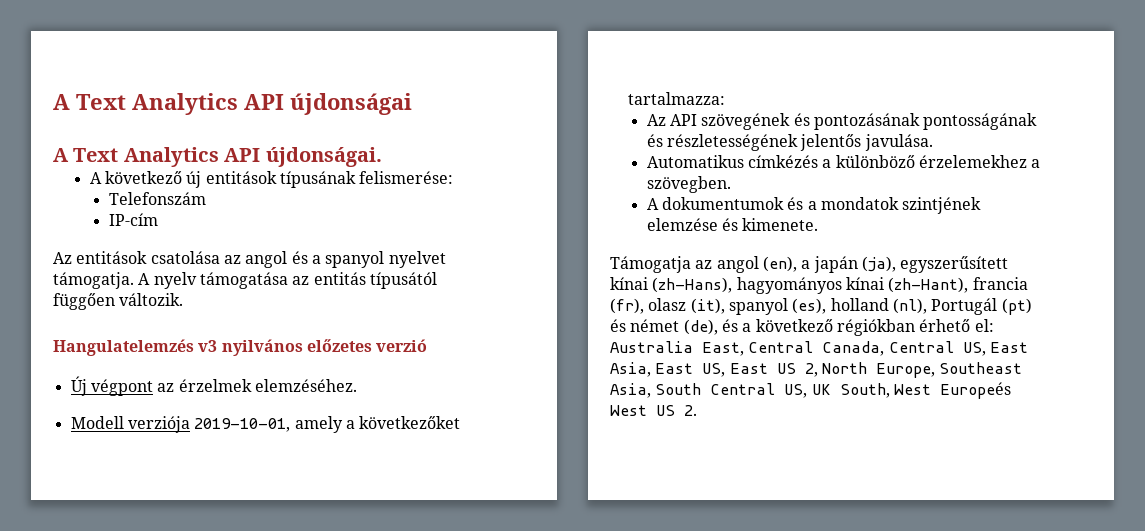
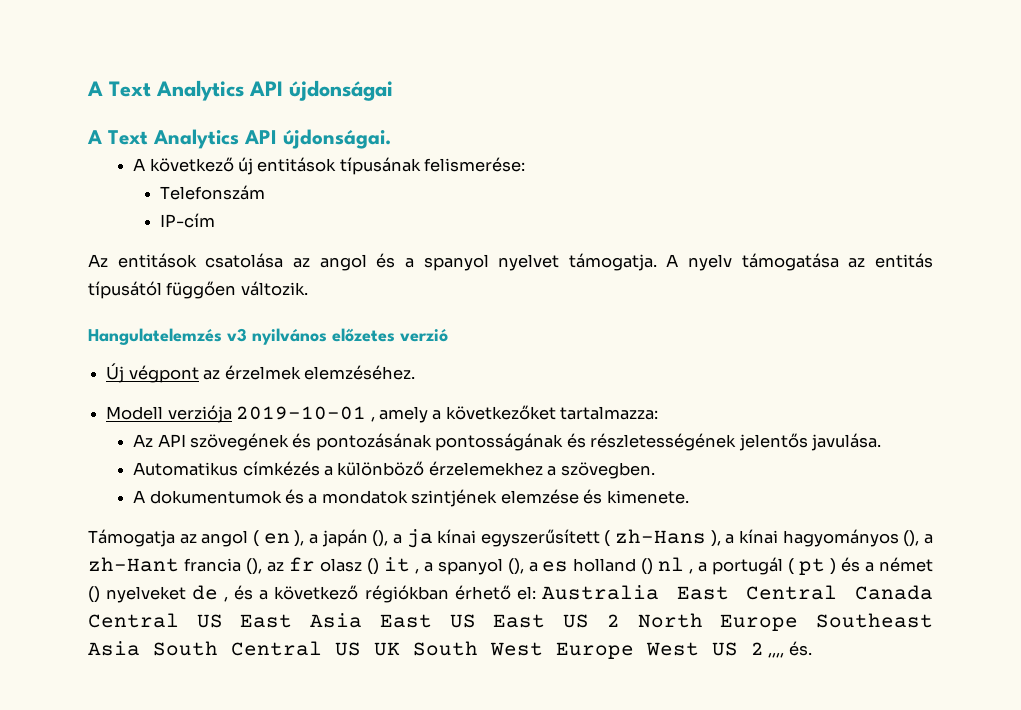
- Modell verziója 2019-10-01, amely a következőket tartalmazza:
+ Modell verziója 2019-10-01 , amely a következőket tartalmazza:
- Támogatja az angol (en), a japán (ja), egyszerűsített kínai (zh-Hans), hagyományos kínai (zh-Hant), francia (fr), olasz (it), spanyol (es), holland (nl), Portugál (pt) és német (de), és a következő régiókban érhető el: Australia East, Central Canada, Central US, East Asia, East US, East US 2, North Europe, Southeast Asia, South Central US, UK South, West Europeés West US 2.
+ Támogatja az angol ( en ), a japán (), a ja kínai egyszerűsített ( zh-Hans ), a kínai hagyományos (), a zh-Hant francia (), az fr olasz () it , a spanyol (), a es holland () nl , a portugál ( pt ) és a német () nyelveket de , és a következő régiókban érhető el: Australia East Central Canada Central US East Asia East US East US 2 North Europe Southeast Asia South Central US UK South West Europe West US 2 ,,,, és.

